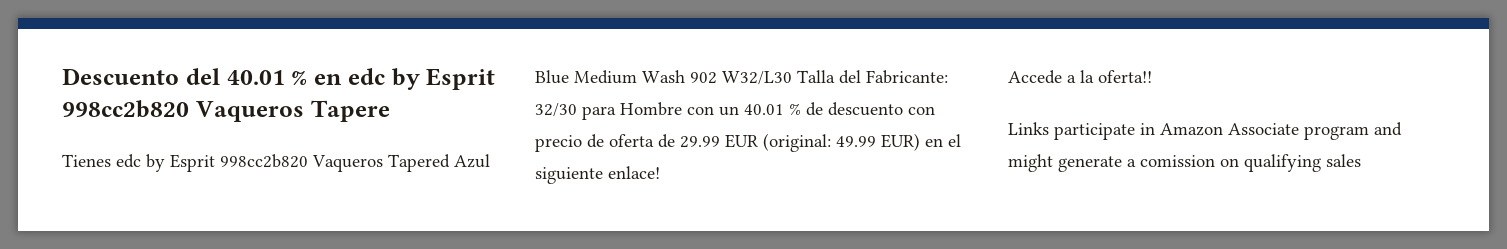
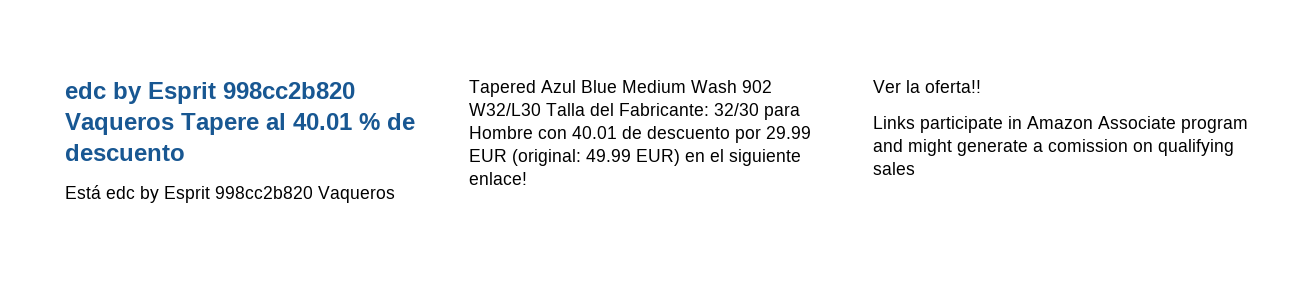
- Descuento del 40.01 % en edc by Esprit 998cc2b820 Vaqueros Tapere
- Tienes edc by Esprit 998cc2b820 Vaqueros Tapered Azul Blue Medium Wash 902 W32/L30 Talla del Fabricante: 32/30 para Hombre con un 40.01 % de descuento con precio de oferta de 29.99 EUR (original: 49.99 EUR) en el siguiente enlace!
+ edc by Esprit 998cc2b820 Vaqueros Tapere al 40.01 % de descuento
+ Está edc by Esprit 998cc2b820 Vaqueros Tapered Azul Blue Medium Wash 902 W32/L30 Talla del Fabricante: 32/30 para Hombre con 40.01 de descuento por 29.99 EUR (original: 49.99 EUR) en el siguiente enlace!
- Accede a la oferta!!
+ Ver la oferta!!

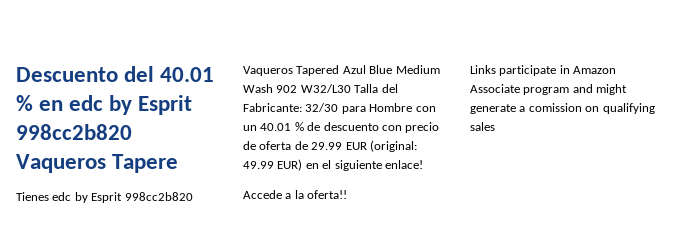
- edc by Esprit 998cc2b820 Vaqueros Tapere al 40.01 % de descuento
- Está edc by Esprit 998cc2b820 Vaqueros Tapered Azul Blue Medium Wash 902 W32/L30 Talla del Fabricante: 32/30 para Hombre con 40.01 de descuento por 29.99 EUR (original: 49.99 EUR) en el siguiente enlace!
+ Descuento del 40.01 % en edc by Esprit 998cc2b820 Vaqueros Tapere
+ Tienes edc by Esprit 998cc2b820 Vaqueros Tapered Azul Blue Medium Wash 902 W32/L30 Talla del Fabricante: 32/30 para Hombre con un 40.01 % de descuento con precio de oferta de 29.99 EUR (original: 49.99 EUR) en el siguiente enlace!
- Ver la oferta!!
+ Accede a la oferta!!

